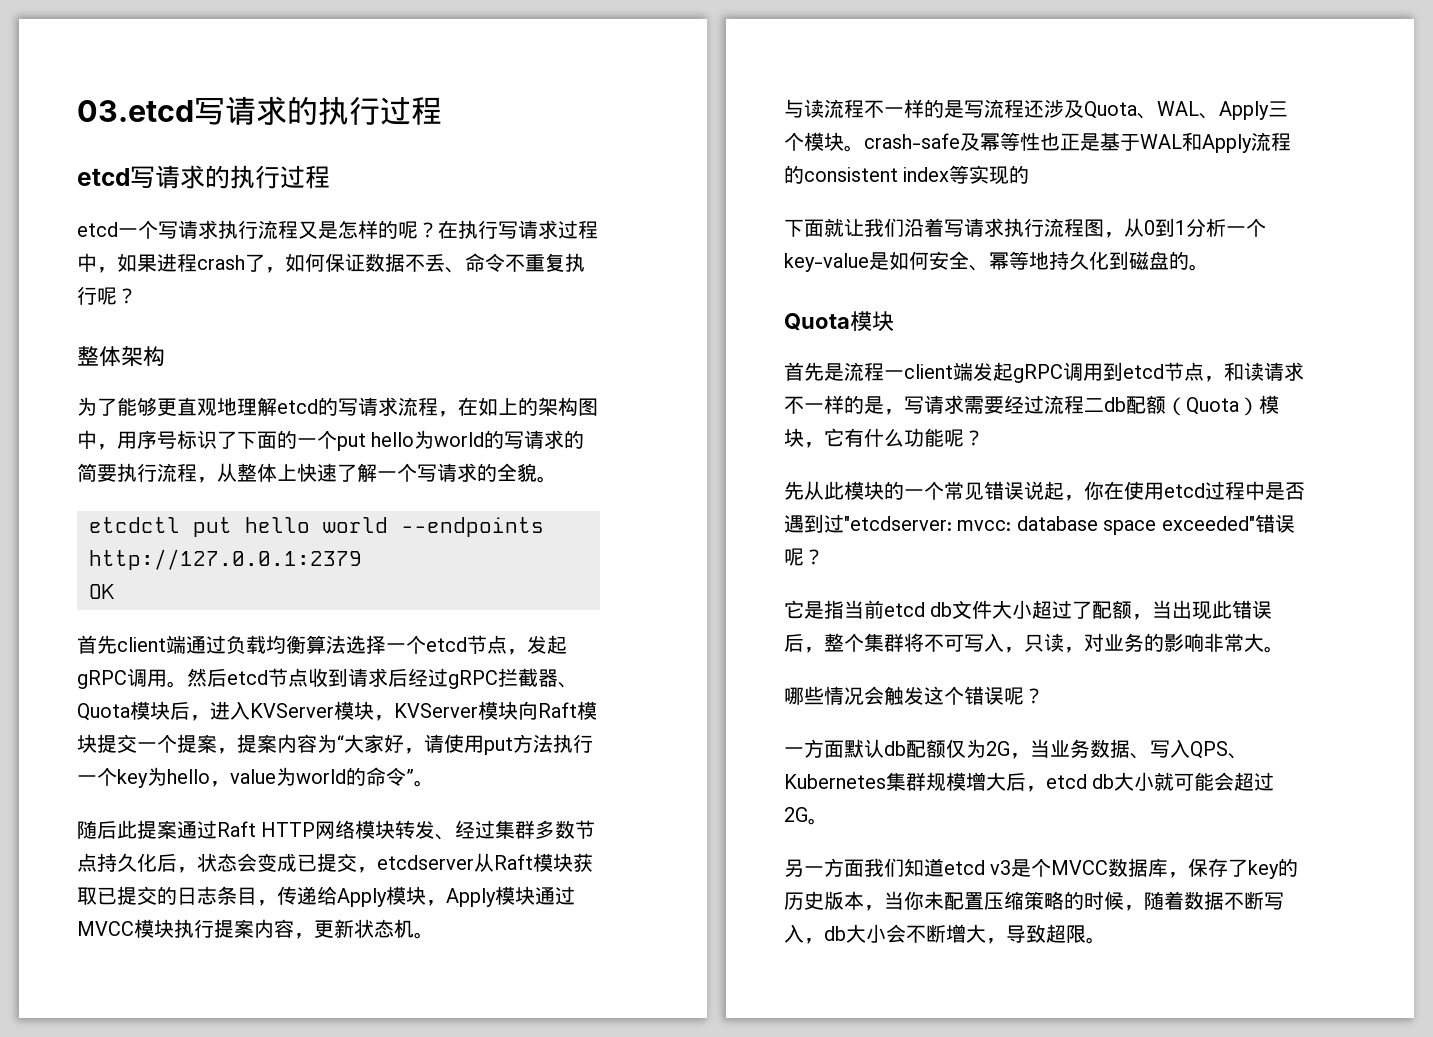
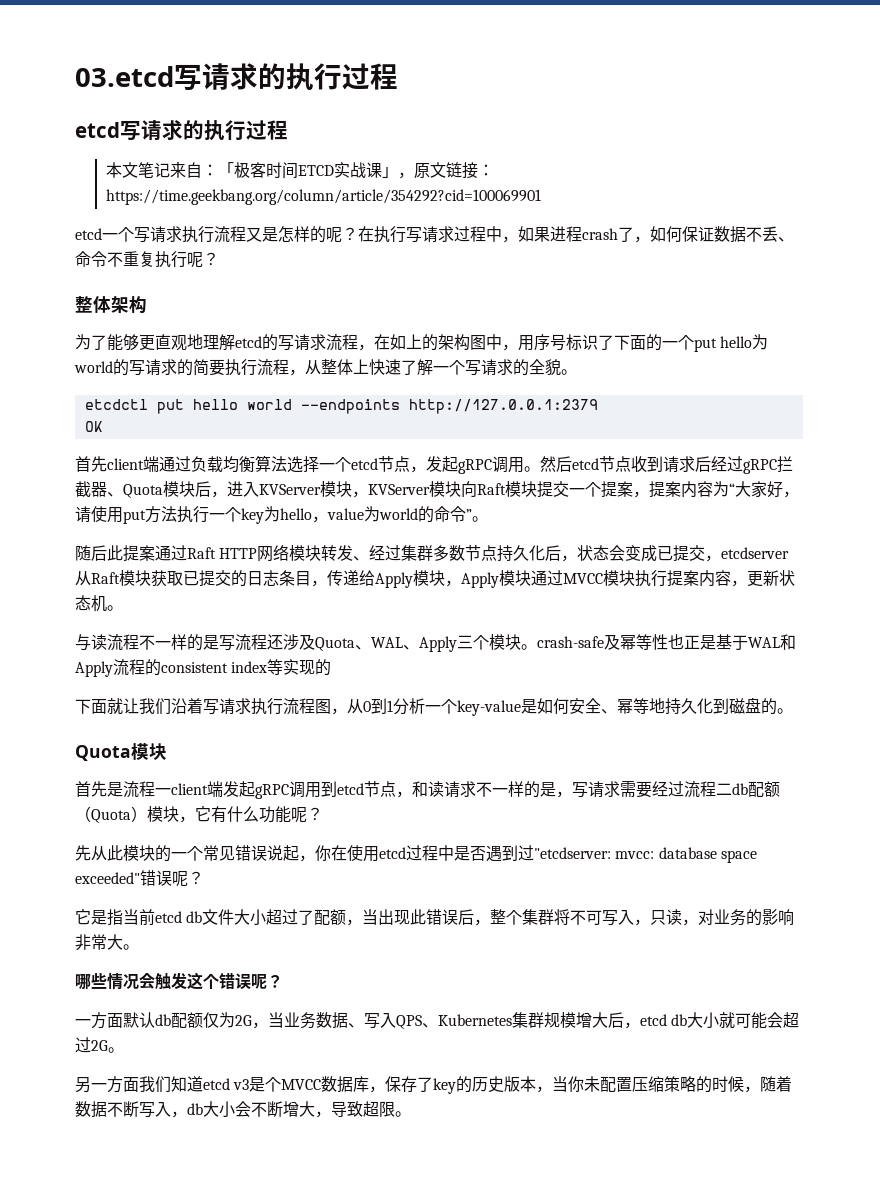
+ 本文笔记来自：「极客时间ETCD实战课」，原文链接：https://time.geekbang.org/column/article/354292?cid=100069901

